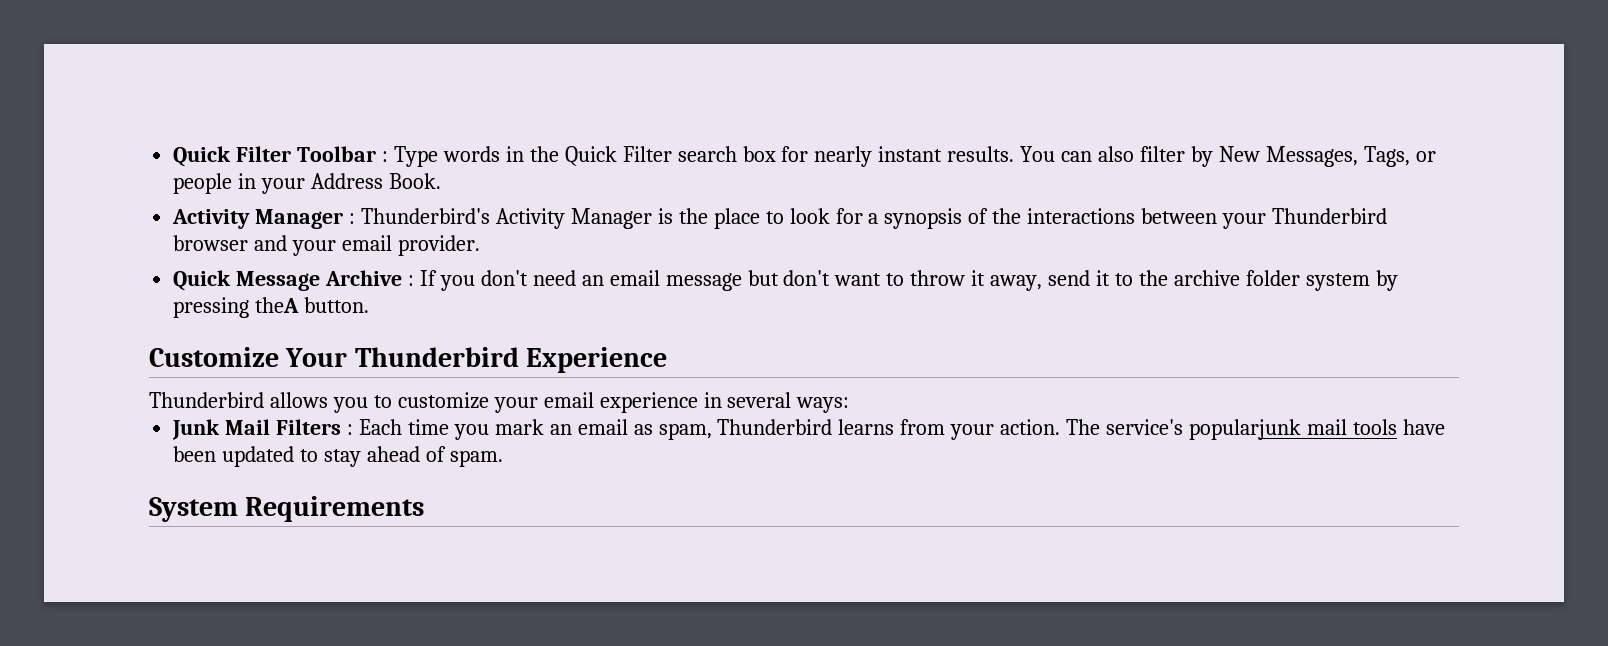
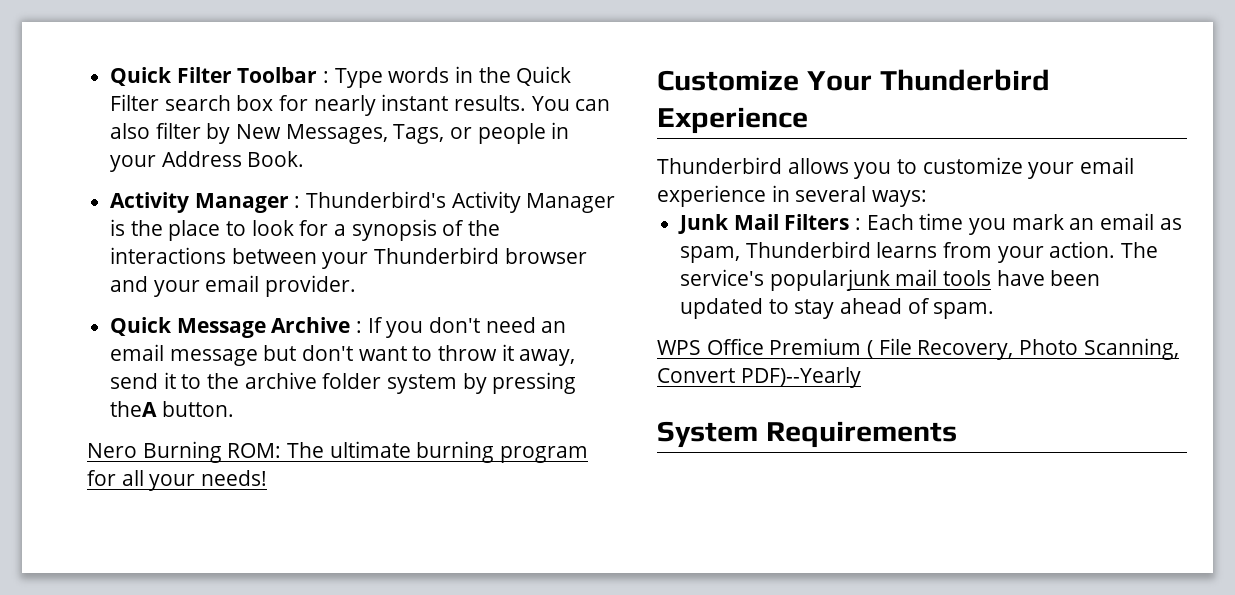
+ Nero Burning ROM: The ultimate burning program for all your needs!
+ WPS Office Premium ( File Recovery, Photo Scanning, Convert PDF)--Yearly

